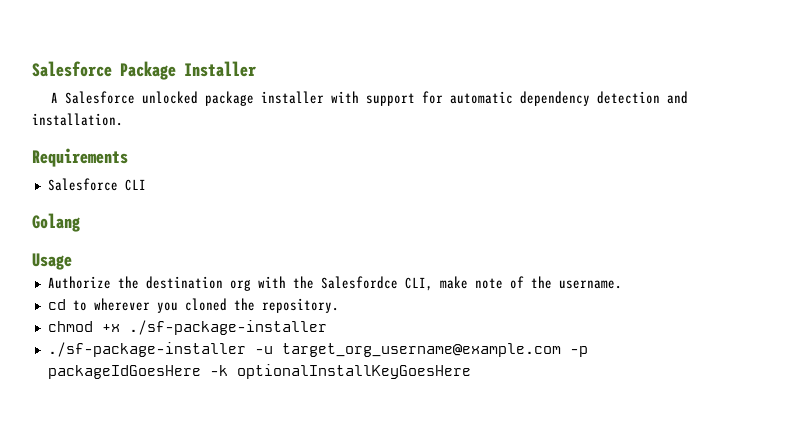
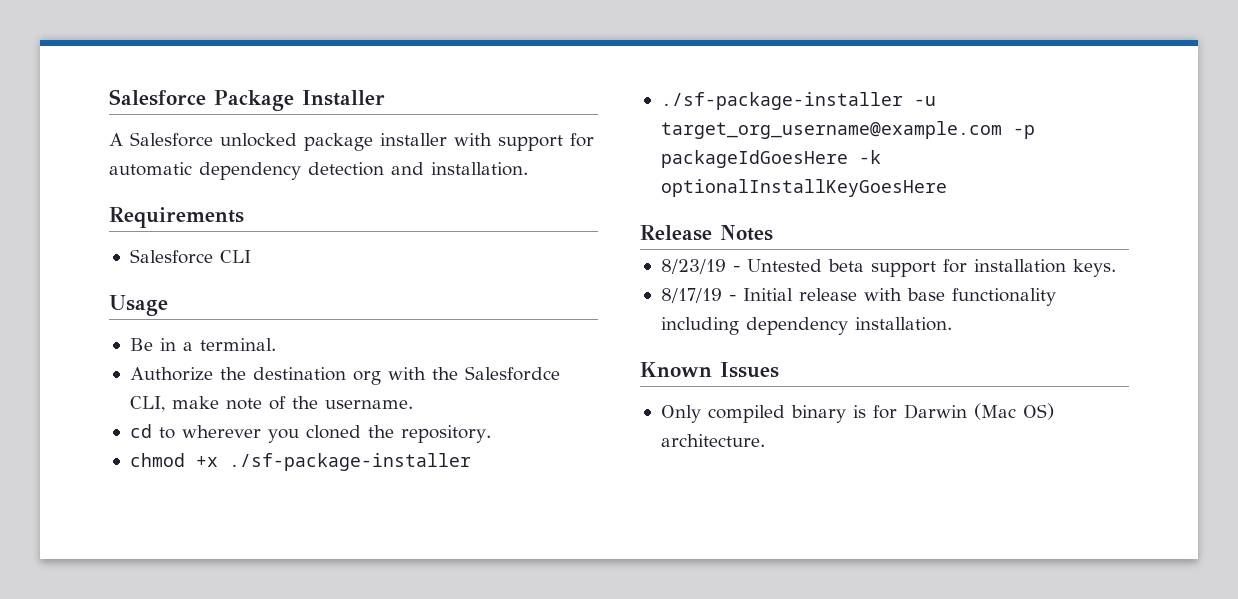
- Golang
  Usage
+ Be in a terminal.
+ Release Notes
+ 8/23/19 - Untested beta support for installation keys.
+ 8/17/19 - Initial release with base functionality including dependency installation.
+ Known Issues
+ Only compiled binary is for Darwin (Mac OS) architecture.

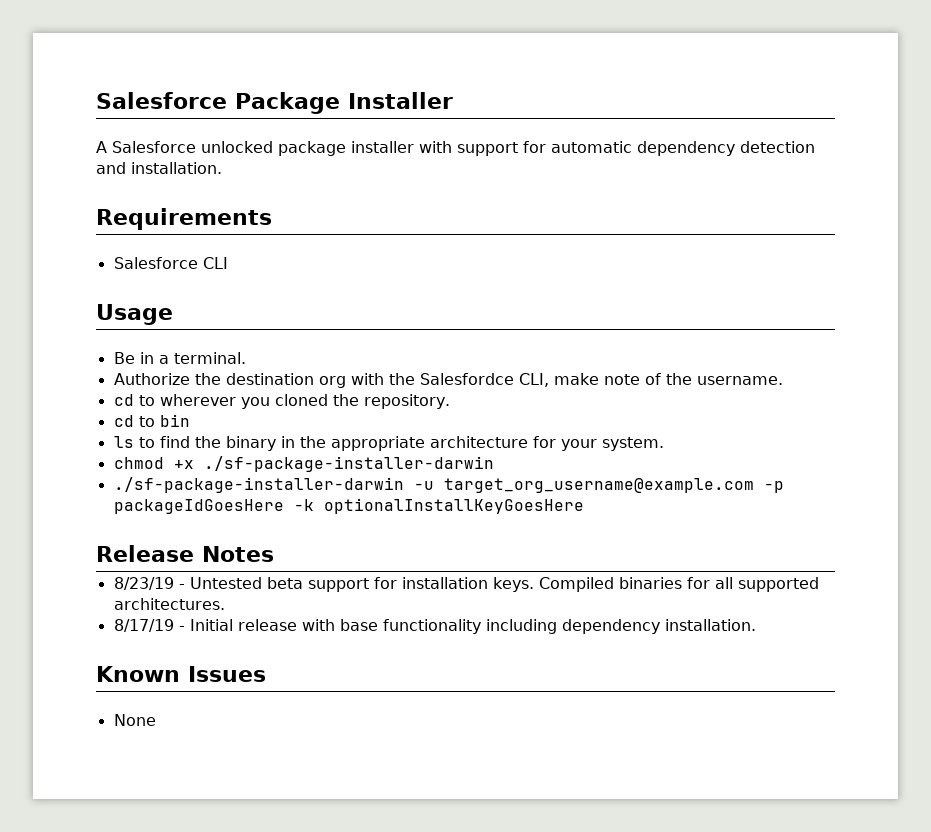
+ cd to bin
+ ls to find the binary in the appropriate architecture for your system.
- chmod +x ./sf-package-installer
- ./sf-package-installer -u target_org_username@example.com -p packageIdGoesHere -k optionalInstallKeyGoesHere
+ chmod +x ./sf-package-installer-darwin
+ ./sf-package-installer-darwin -u target_org_username@example.com -p packageIdGoesHere -k optionalInstallKeyGoesHere
+ Compiled binaries for all supported architectures.
- Only compiled binary is for Darwin (Mac OS) architecture.
+ None

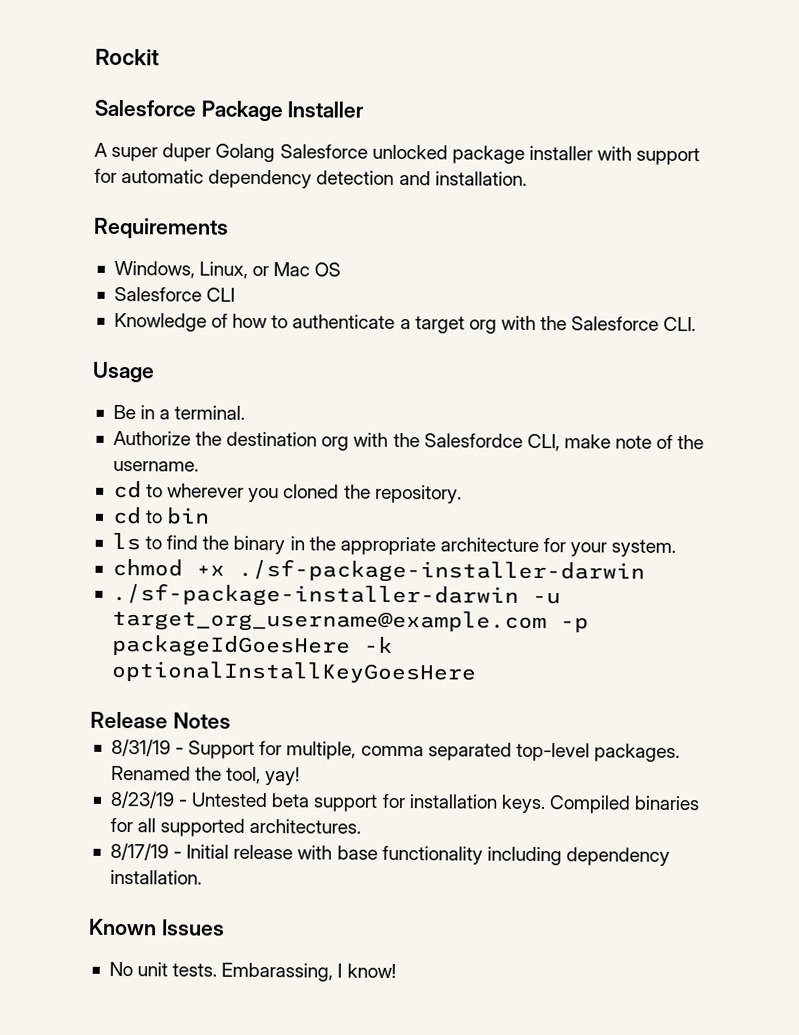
+ Rockit
- A Salesforce unlocked package installer with support for automatic dependency detection and installation.
+ A super duper Golang Salesforce unlocked package installer with support for automatic dependency detection and installation.
+ Windows, Linux, or Mac OS
  Salesforce CLI
+ Knowledge of how to authenticate a target org with the Salesforce CLI.
+ 8/31/19 - Support for multiple, comma separated top-level packages. Renamed the tool, yay!
- None
+ No unit tests. Embarassing, I know!

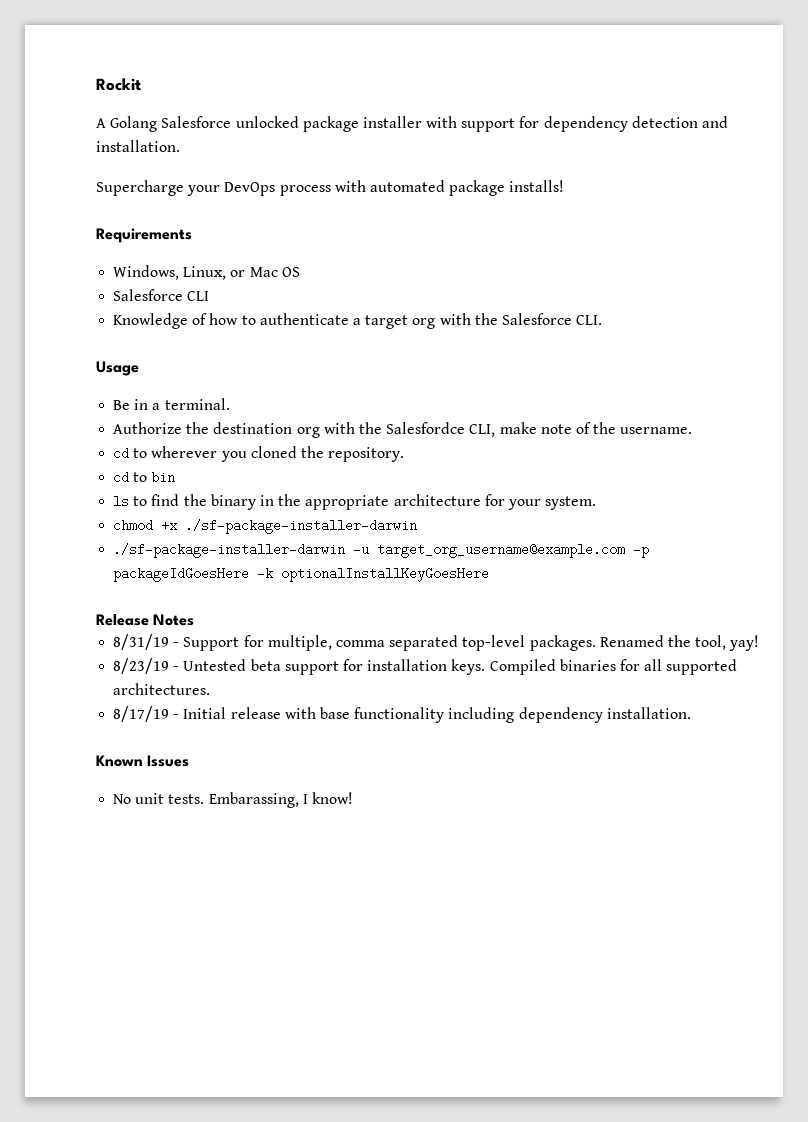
- Salesforce Package Installer
- A super duper Golang Salesforce unlocked package installer with support for automatic dependency detection and installation.
+ A Golang Salesforce unlocked package installer with support for dependency detection and installation.
+ Supercharge your DevOps process with automated package installs!

